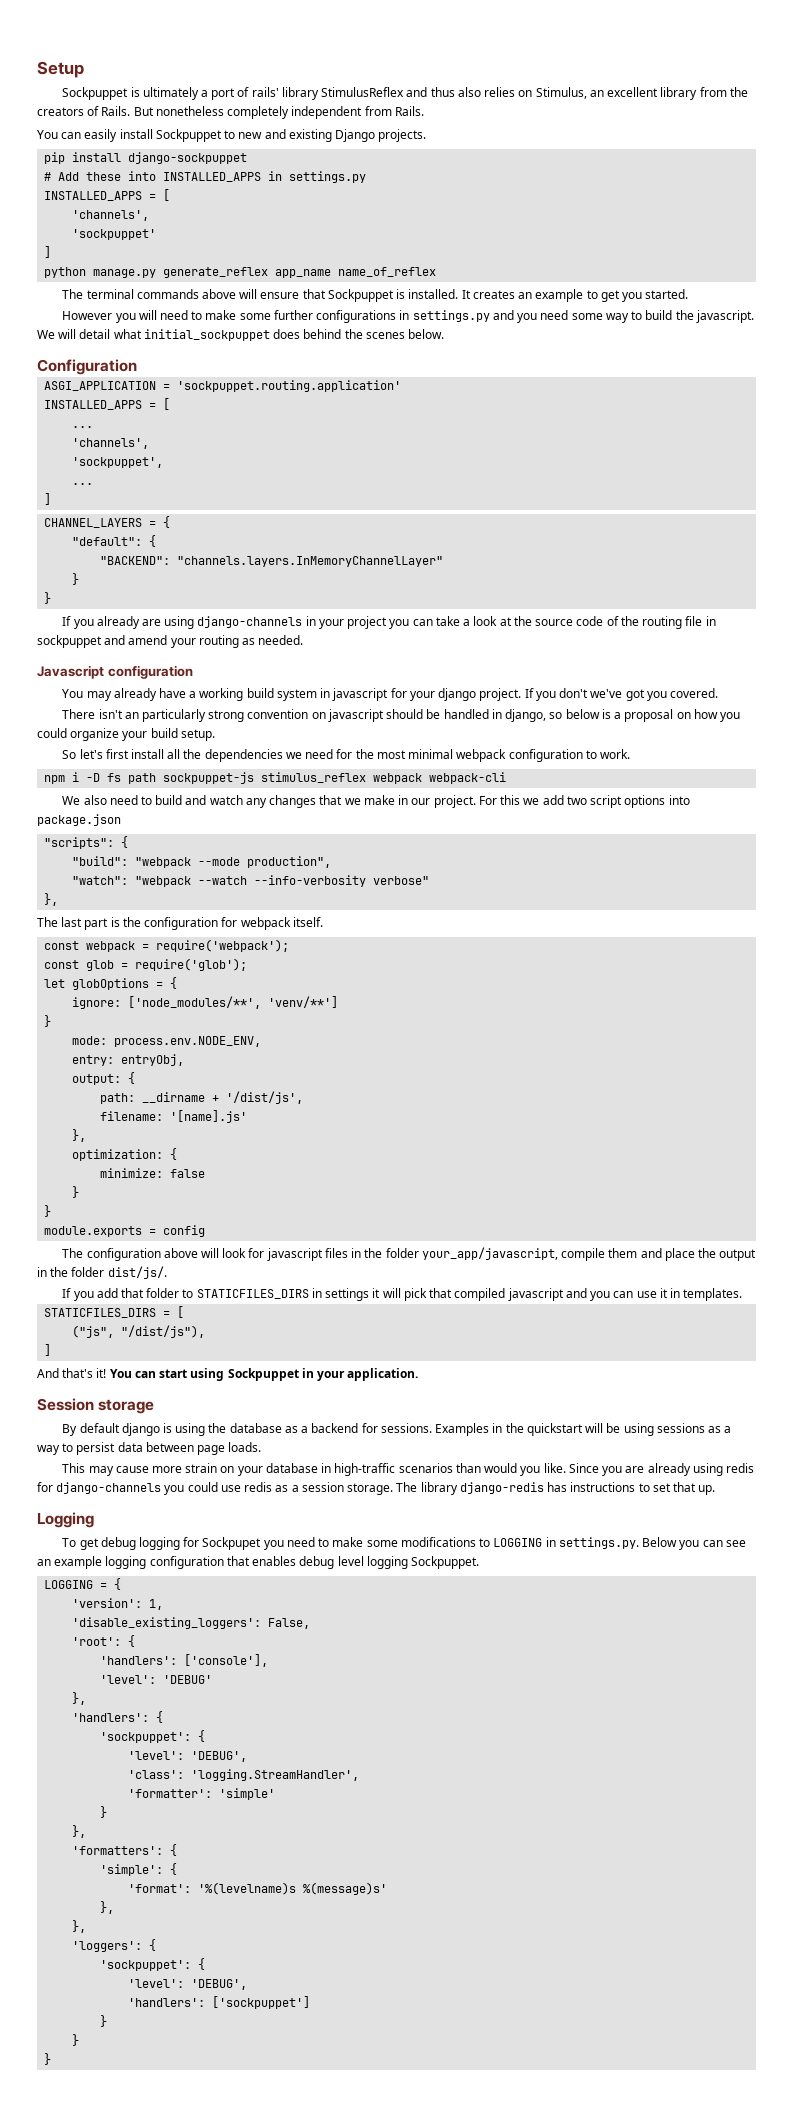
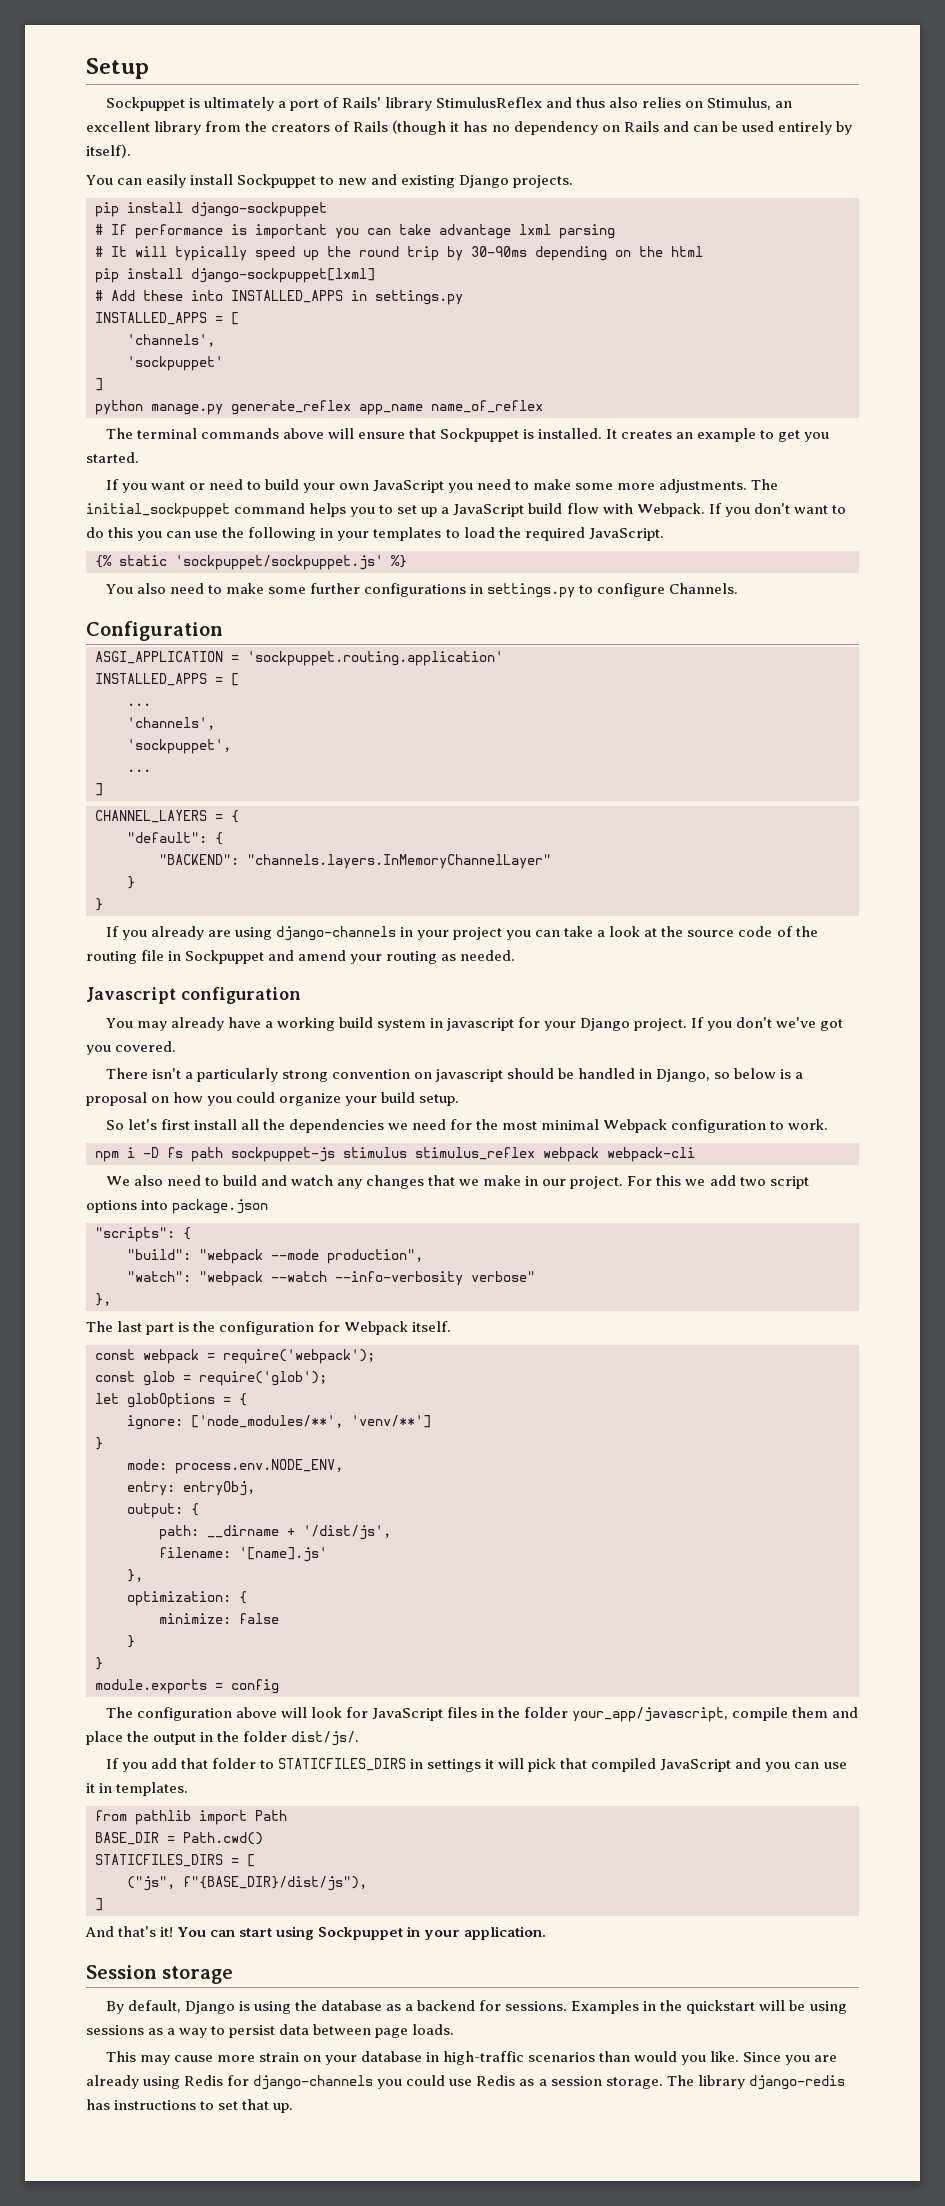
- Sockpuppet is ultimately a port of rails' library StimulusReflex and thus also relies on Stimulus, an excellent library from the creators of Rails. But nonetheless completely independent from Rails.
+ Sockpuppet is ultimately a port of Rails' library StimulusReflex and thus also relies on Stimulus, an excellent library from the creators of Rails (though it has no dependency on Rails and can be used entirely by itself).
+ # If performance is important you can take advantage lxml parsing
+ # It will typically speed up the round trip by 30-90ms depending on the html
+ pip install django-sockpuppet[lxml]
- However you will need to make some further configurations in settings.py and you need some way to build the javascript. We will detail what initial_sockpuppet does behind the scenes below.
+ If you want or need to build your own JavaScript you need to make some more adjustments. The initial_sockpuppet command helps you to set up a JavaScript build flow with Webpack. If you don't want to do this you can use the following in your templates to load the required JavaScript.
+ {% static 'sockpuppet/sockpuppet.js' %}
+ You also need to make some further configurations in settings.py to configure Channels.
- If you already are using django-channels in your project you can take a look at the source code of the routing file in sockpuppet and amend your routing as needed.
+ If you already are using django-channels in your project you can take a look at the source code of the routing file in Sockpuppet and amend your routing as needed.
- You may already have a working build system in javascript for your django project.
+ You may already have a working build system in javascript for your Django project.
- There isn't an particularly strong convention on javascript should be handled in django, so below is a proposal on how you could organize your build setup.
+ There isn't a particularly strong convention on javascript should be handled in Django, so below is a proposal on how you could organize your build setup.
- So let's first install all the dependencies we need for the most minimal webpack configuration to work.
+ So let's first install all the dependencies we need for the most minimal Webpack configuration to work.
- npm i -D fs path sockpuppet-js stimulus_reflex webpack webpack-cli
+ npm i -D fs path sockpuppet-js stimulus stimulus_reflex webpack webpack-cli
- The last part is the configuration for webpack itself.
+ The last part is the configuration for Webpack itself.
- The configuration above will look for javascript files in the folder your_app/javascript, compile them and place the output in the folder dist/js/.
+ The configuration above will look for JavaScript files in the folder your_app/javascript, compile them and place the output in the folder dist/js/.
- If you add that folder to STATICFILES_DIRS in settings it will pick that compiled javascript and you can use it in templates.
+ If you add that folder to STATICFILES_DIRS in settings it will pick that compiled JavaScript and you can use it in templates.
+ from pathlib import Path
+ BASE_DIR = Path.cwd()
- ("js", "/dist/js"),
+ ("js", f"{BASE_DIR}/dist/js"),
- By default django is using the database as a backend for sessions.
+ By default, Django is using the database as a backend for sessions.
- Since you are already using redis for django-channels you could use redis as a session storage.
+ Since you are already using Redis for django-channels you could use Redis as a session storage.
- Logging
- To get debug logging for Sockpupet you need to make some modifications to LOGGING in settings.py. Below you can see an example logging configuration that enables debug level logging Sockpuppet.
- LOGGING = {
- 'version': 1,
- 'disable_existing_loggers': False,
- 'root': {
- 'handlers': ['console'],
- 'level': 'DEBUG'
- },
- 'handlers': {
- 'sockpuppet': {
- 'level': 'DEBUG',
- 'class': 'logging.StreamHandler',
- 'formatter': 'simple'
- }
- },
- 'formatters': {
- 'simple': {
- 'format': '%(levelname)s %(message)s'
- },
- },
- 'loggers': {
- 'sockpuppet': {
- 'level': 'DEBUG',
- 'handlers': ['sockpuppet']
- }
- }
- }

